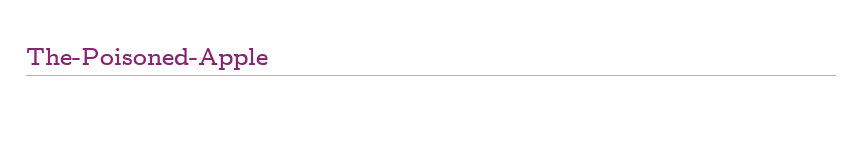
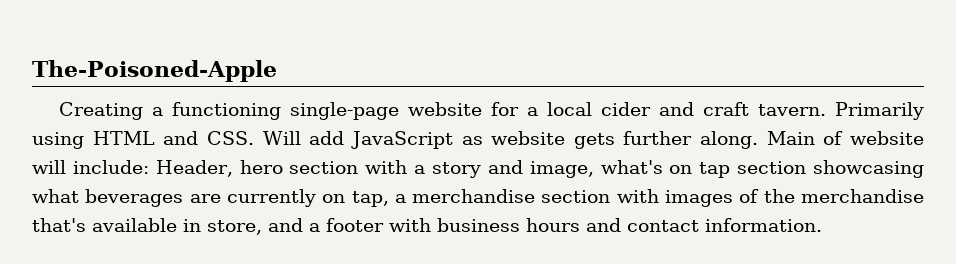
+ Creating a functioning single-page website for a local cider and craft tavern. Primarily using HTML and CSS. Will add JavaScript as website gets further along. Main of website will include: Header, hero section with a story and image, what's on tap section showcasing what beverages are currently on tap, a merchandise section with images of the merchandise that's available in store, and a footer with business hours and contact information.

